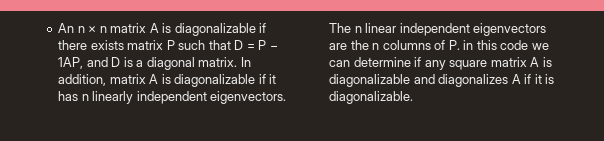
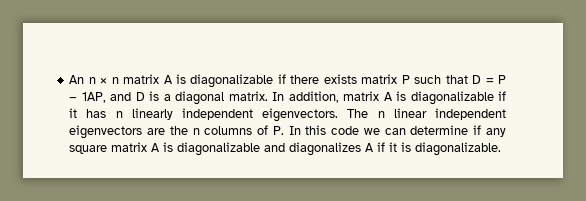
- The n linear independent eigenvectors are the n columns of P. in this code we can determine if any square matrix A is diagonalizable and diagonalizes A if it is diagonalizable.
+ The n linear independent eigenvectors are the n columns of P. In this code we can determine if any square matrix A is diagonalizable and diagonalizes A if it is diagonalizable.

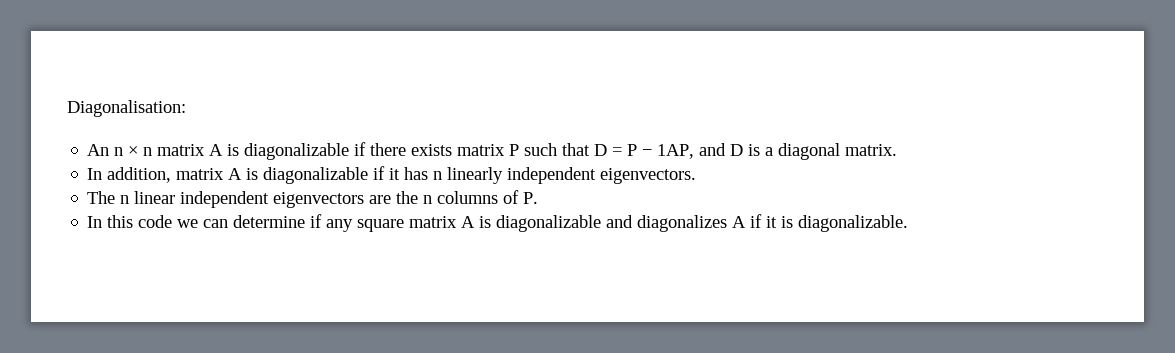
+ Diagonalisation:
- An n × n matrix A is diagonalizable if there exists matrix P such that D = P − 1AP, and D is a diagonal matrix. In addition, matrix A is diagonalizable if it has n linearly independent eigenvectors. The n linear independent eigenvectors are the n columns of P. In this code we can determine if any square matrix A is diagonalizable and diagonalizes A if it is diagonalizable.
+ An n × n matrix A is diagonalizable if there exists matrix P such that D = P − 1AP, and D is a diagonal matrix.
+ In addition, matrix A is diagonalizable if it has n linearly independent eigenvectors.
+ The n linear independent eigenvectors are the n columns of P.
+ In this code we can determine if any square matrix A is diagonalizable and diagonalizes A if it is diagonalizable.

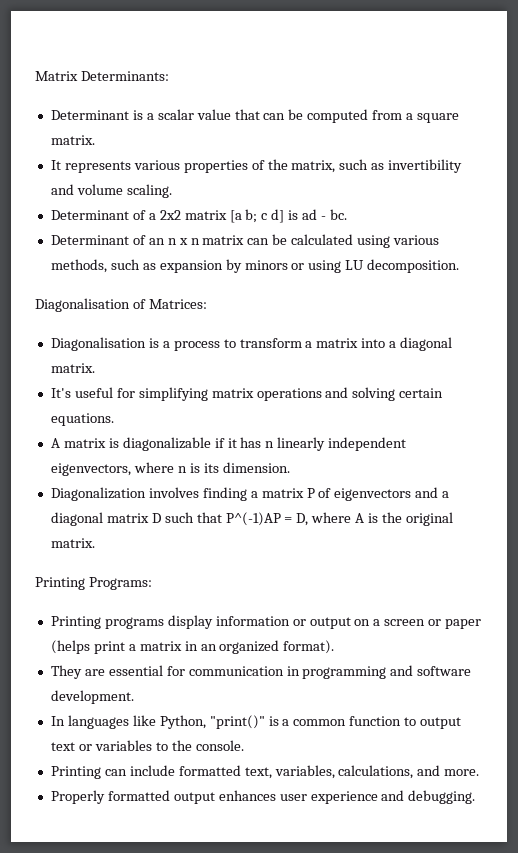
- Diagonalisation:
- An n × n matrix A is diagonalizable if there exists matrix P such that D = P − 1AP, and D is a diagonal matrix.
- In addition, matrix A is diagonalizable if it has n linearly independent eigenvectors.
- The n linear independent eigenvectors are the n columns of P.
- In this code we can determine if any square matrix A is diagonalizable and diagonalizes A if it is diagonalizable.
+ Matrix Determinants:
+ Determinant is a scalar value that can be computed from a square matrix.
+ It represents various properties of the matrix, such as invertibility and volume scaling.
+ Determinant of a 2x2 matrix [a b; c d] is ad - bc.
+ Determinant of an n x n matrix can be calculated using various methods, such as expansion by minors or using LU decomposition.
+ Diagonalisation of Matrices:
+ Diagonalisation is a process to transform a matrix into a diagonal matrix.
+ It's useful for simplifying matrix operations and solving certain equations.
+ A matrix is diagonalizable if it has n linearly independent eigenvectors, where n is its dimension.
+ Diagonalization involves finding a matrix P of eigenvectors and a diagonal matrix D such that P^(-1)AP = D, where A is the original matrix.
+ Printing Programs:
+ Printing programs display information or output on a screen or paper (helps print a matrix in an organized format).
+ They are essential for communication in programming and software development.
+ In languages like Python, "print()" is a common function to output text or variables to the console.
+ Printing can include formatted text, variables, calculations, and more.
+ Properly formatted output enhances user experience and debugging.

